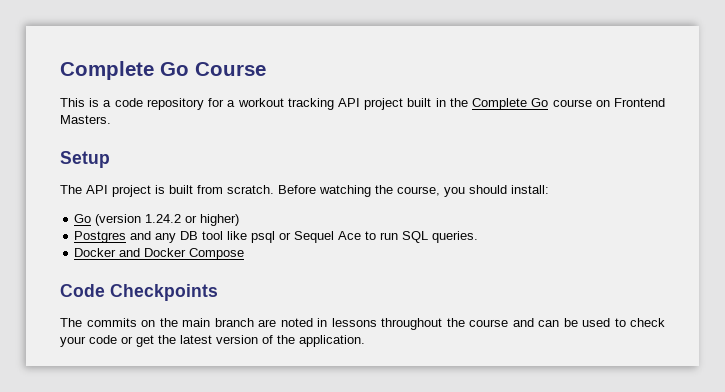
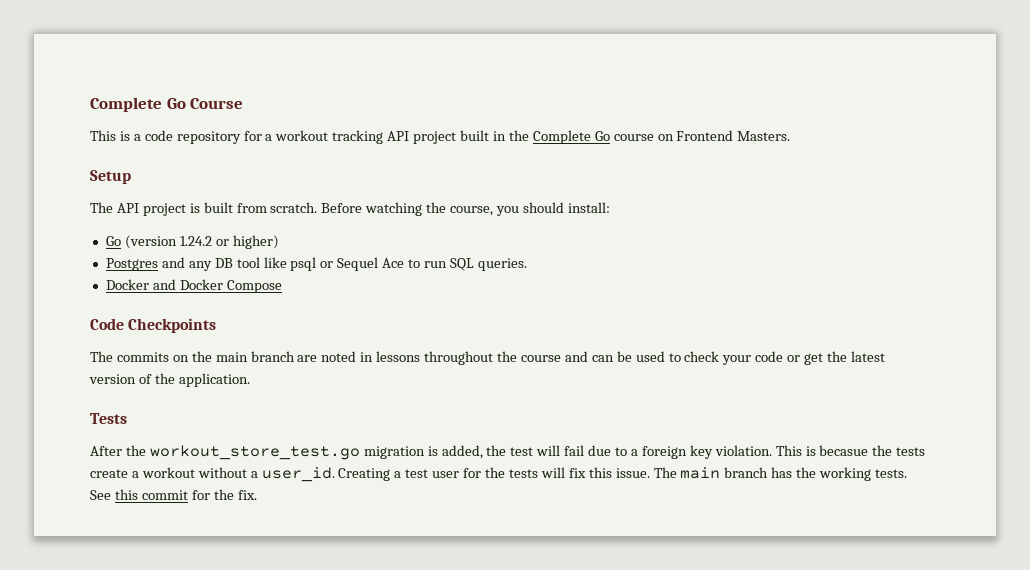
+ Tests
+ After the workout_store_test.go migration is added, the test will fail due to a foreign key violation. This is becasue the tests create a workout without a user_id. Creating a test user for the tests will fix this issue. The main branch has the working tests. See this commit for the fix.

